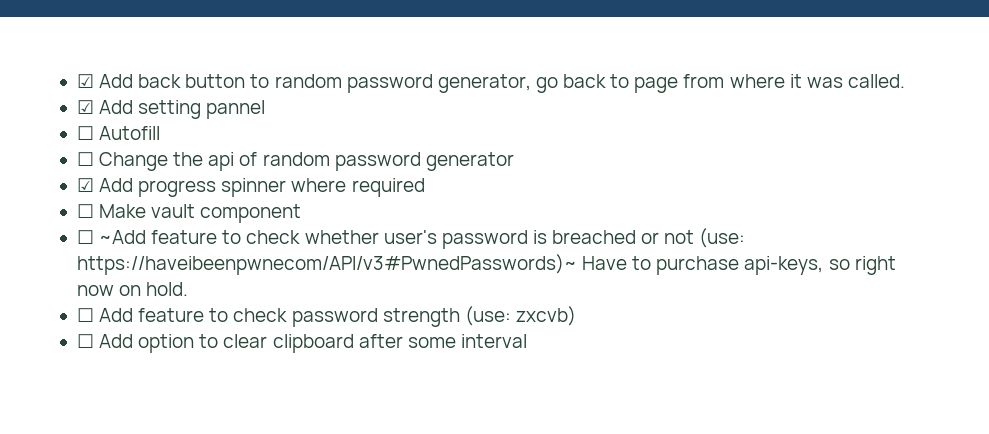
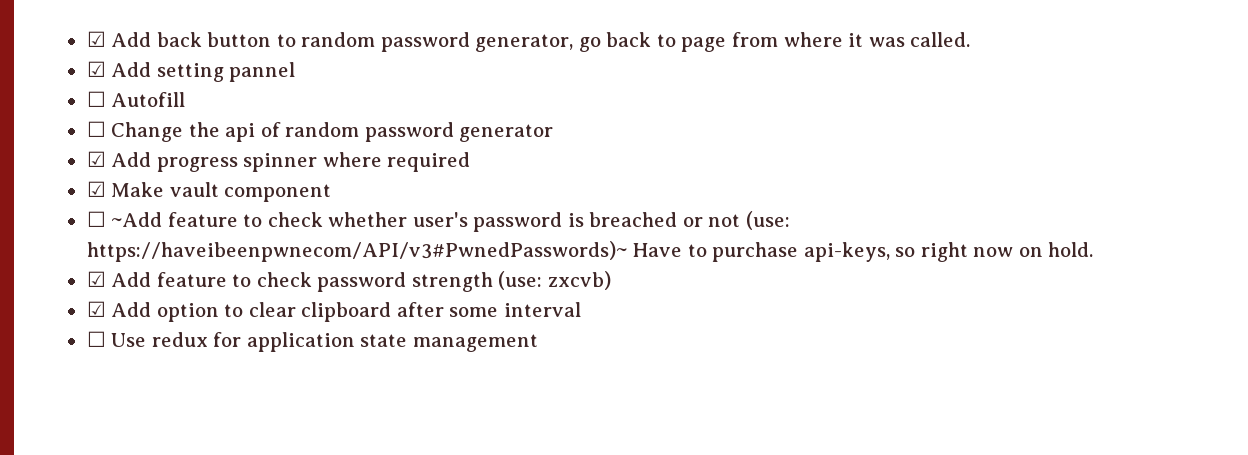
- ☐ Make vault component
+ ☑ Make vault component
- ☐ Add feature to check password strength (use: zxcvb)
+ ☑ Add feature to check password strength (use: zxcvb)
- ☐ Add option to clear clipboard after some interval
+ ☑ Add option to clear clipboard after some interval
+ ☐ Use redux for application state management

